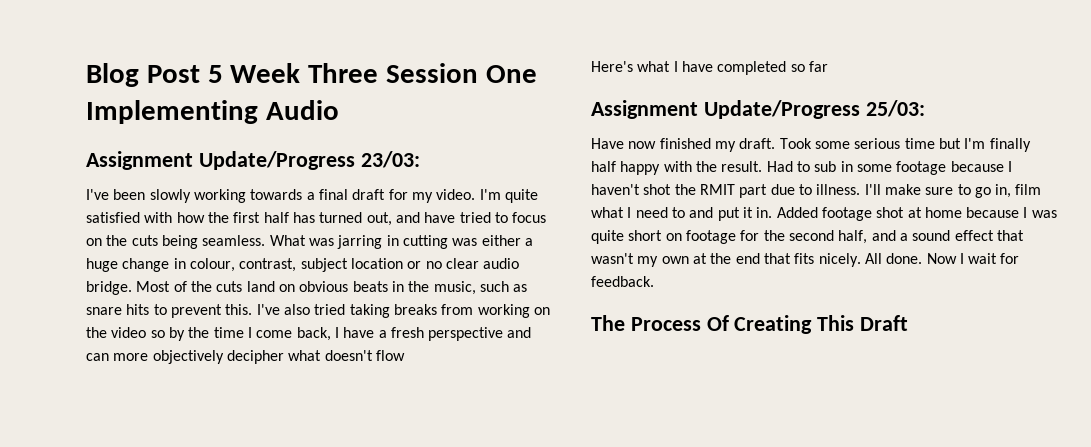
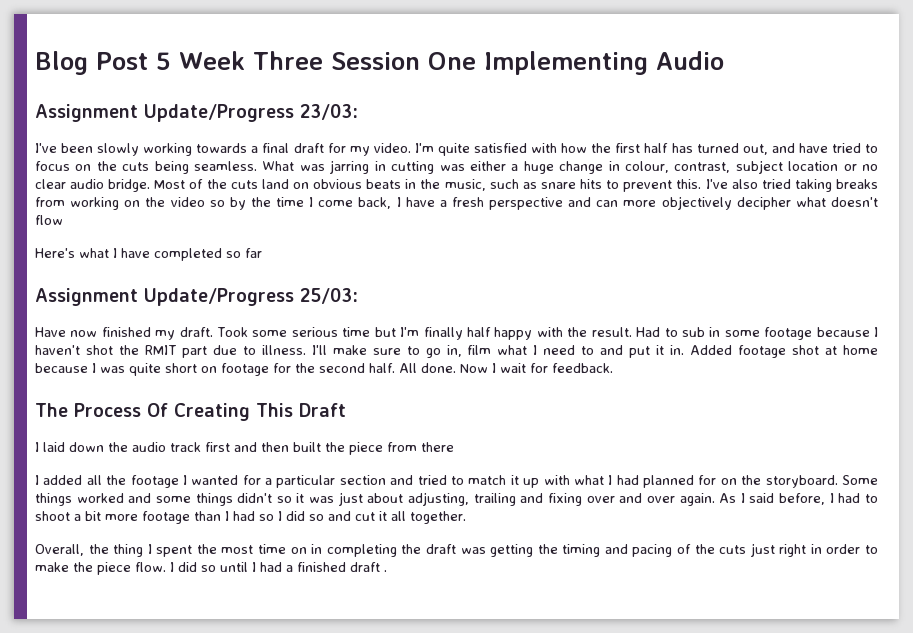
- Added footage shot at home because I was quite short on footage for the second half, and a sound effect that wasn't my own at the end that fits nicely.
+ Added footage shot at home because I was quite short on footage for the second half.
+ I laid down the audio track first and then built the piece from there
+ I added all the footage I wanted for a particular section and tried to match it up with what I had planned for on the storyboard. Some things worked and some things didn't so it was just about adjusting, trailing and fixing over and over again. As I said before, I had to shoot a bit more footage than I had so I did so and cut it all together.
+ Overall, the thing I spent the most time on in completing the draft was getting the timing and pacing of the cuts just right in order to make the piece flow. I did so until I had a finished draft .

